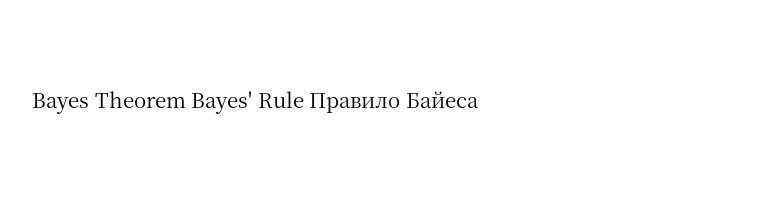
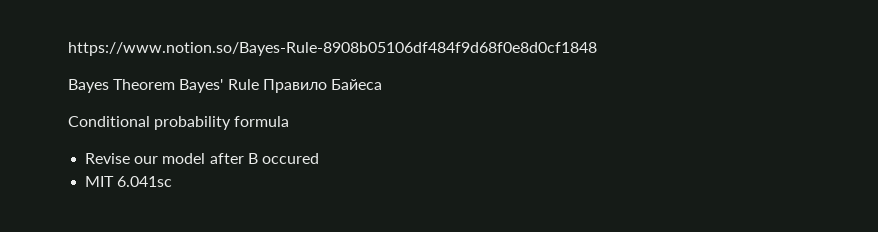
+ https://www.notion.so/Bayes-Rule-8908b05106df484f9d68f0e8d0cf1848
+ Conditional probability formula
+ Revise our model after B occured
+ MIT 6.041sc

